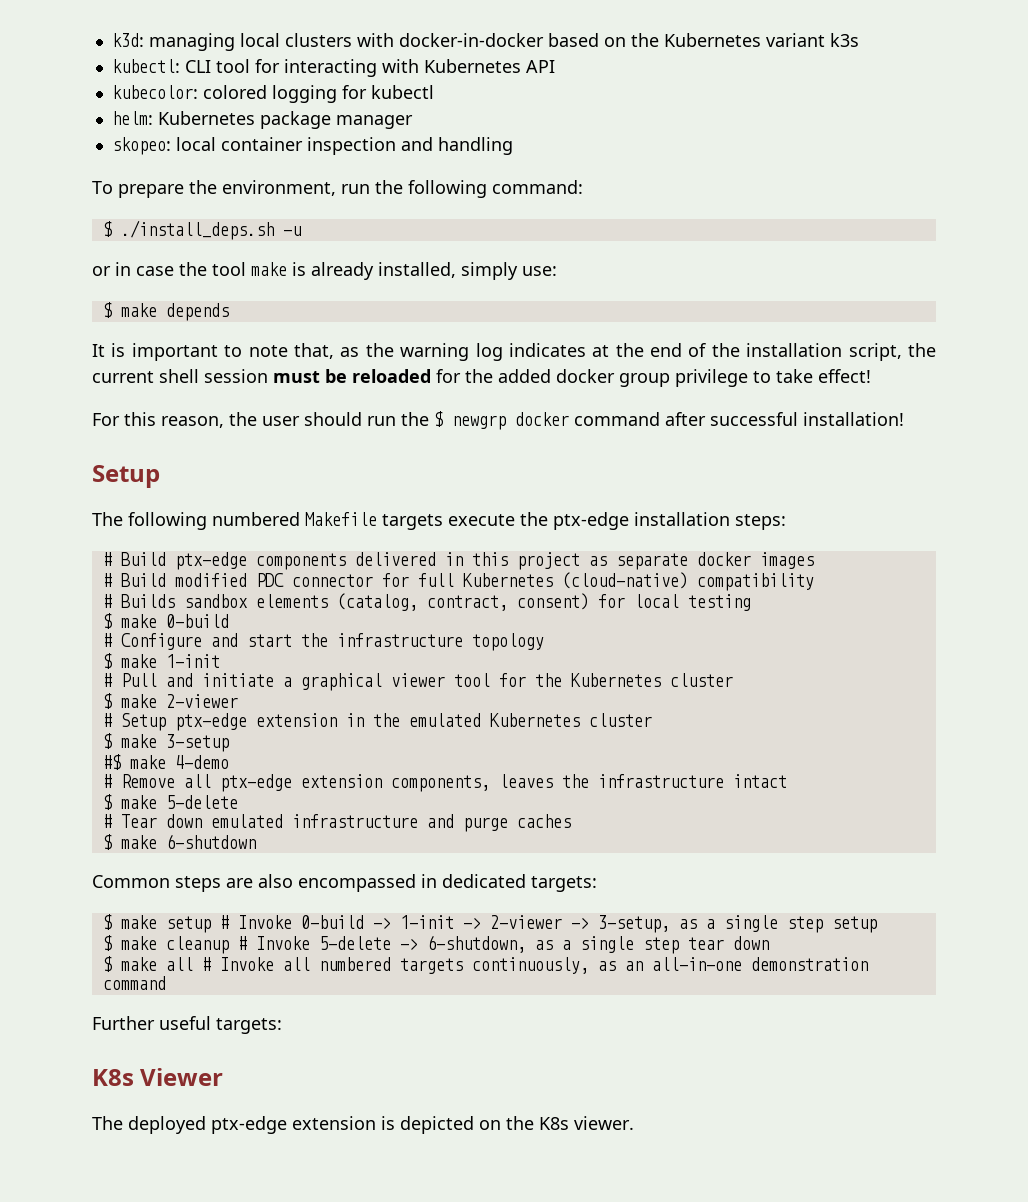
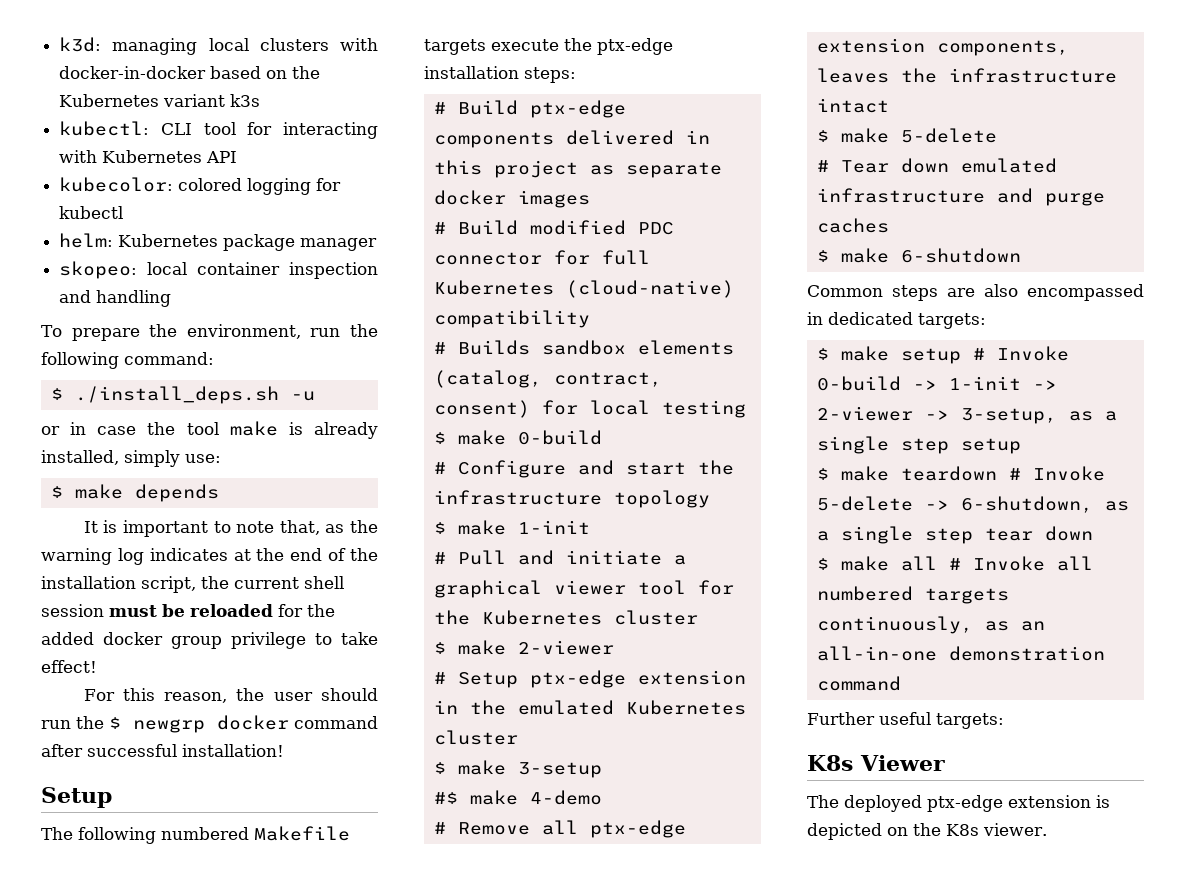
- $ make cleanup # Invoke 5-delete -> 6-shutdown, as a single step tear down
+ $ make teardown # Invoke 5-delete -> 6-shutdown, as a single step tear down

